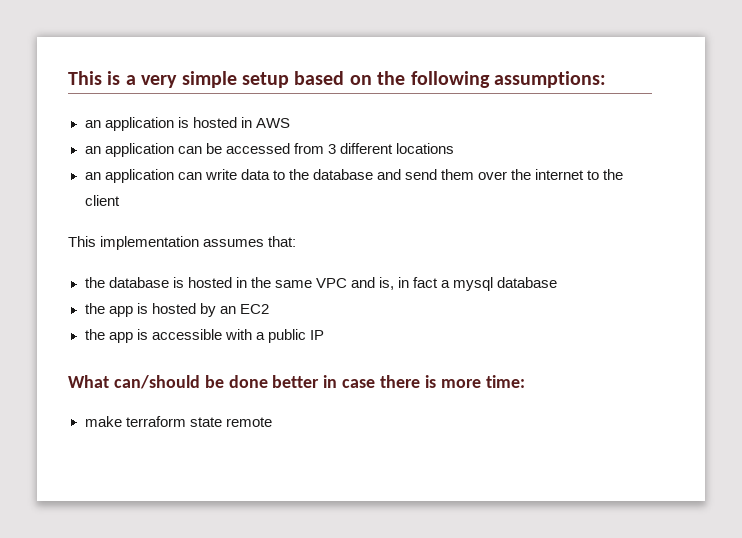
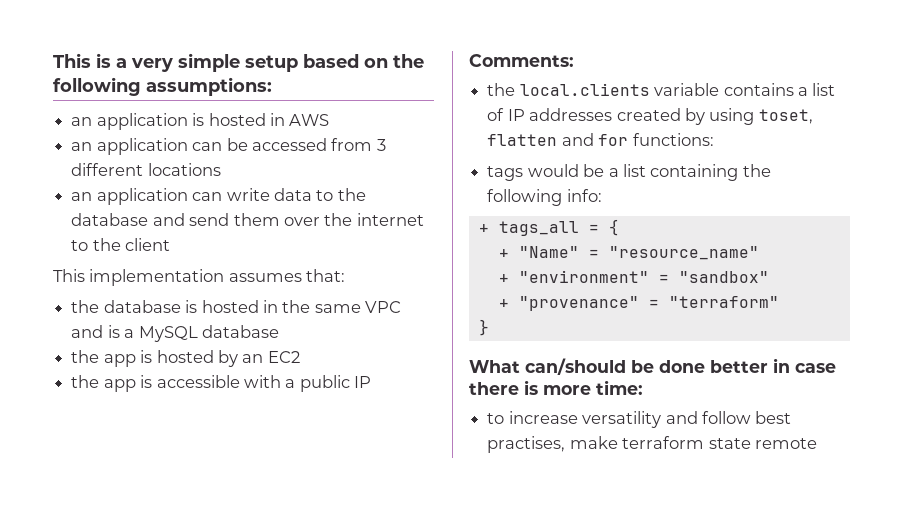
- the database is hosted in the same VPC and is, in fact a mysql database
+ the database is hosted in the same VPC and is a MySQL database
+ Comments:
+ the local.clients variable contains a list of IP addresses created by using toset, flatten and for functions:
+ tags would be a list containing the following info:
+ + tags_all = {
+ + "Name" = "resource_name"
+ + "environment" = "sandbox"
+ + "provenance" = "terraform"
+ }
- make terraform state remote
+ to increase versatility and follow best practises, make terraform state remote

